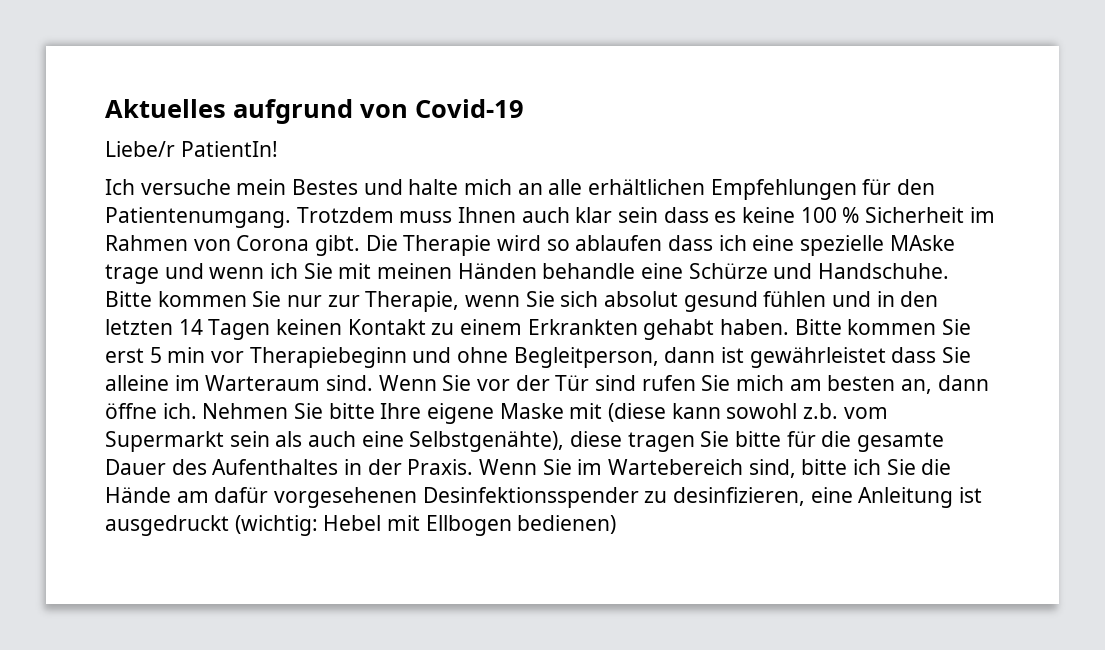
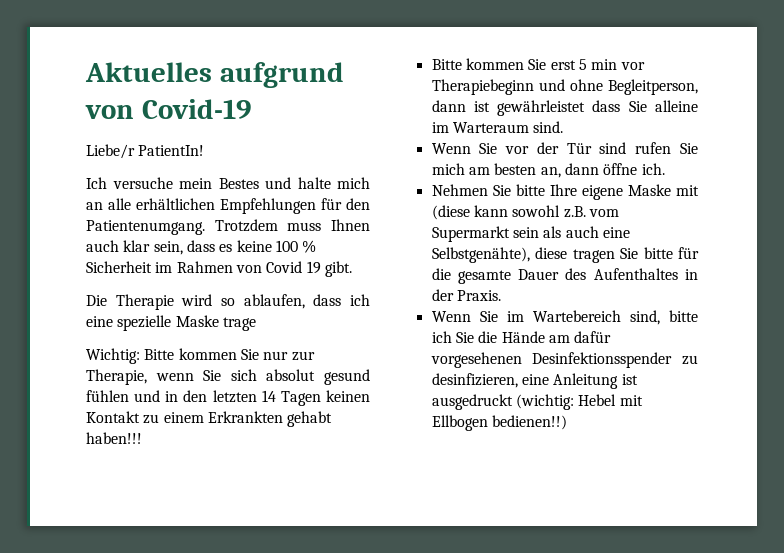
- Trotzdem muss Ihnen auch klar sein dass es keine 100 % Sicherheit im Rahmen von Corona gibt. Die Therapie wird so ablaufen dass ich eine spezielle MAske trage und wenn ich Sie mit meinen Händen behandle eine Schürze und Handschuhe.
+ Trotzdem muss Ihnen auch klar sein, dass es keine 100 % Sicherheit im Rahmen von Covid 19 gibt.
+ Die Therapie wird so ablaufen, dass ich eine spezielle Maske trage
+ Wichtig:
- Bitte kommen Sie nur zur Therapie, wenn Sie sich absolut gesund fühlen und in den letzten 14 Tagen keinen Kontakt zu einem Erkrankten gehabt haben. Bitte kommen Sie erst 5 min vor Therapiebeginn und ohne Begleitperson, dann ist gewährleistet dass Sie alleine im Warteraum sind. Wenn Sie vor der Tür sind rufen Sie mich am besten an, dann öffne ich. Nehmen Sie bitte Ihre eigene Maske mit (diese kann sowohl z.b. vom Supermarkt sein als auch eine Selbstgenähte), diese tragen Sie bitte für die gesamte Dauer des Aufenthaltes in der Praxis. Wenn Sie im Wartebereich sind, bitte ich Sie die Hände am dafür vorgesehenen Desinfektionsspender zu desinfizieren, eine Anleitung ist ausgedruckt (wichtig:
+ Bitte kommen Sie nur zur Therapie, wenn Sie sich absolut gesund fühlen und in den letzten 14 Tagen keinen Kontakt zu einem Erkrankten gehabt haben!!!
+ Bitte kommen Sie erst 5 min vor Therapiebeginn und ohne Begleitperson, dann ist gewährleistet dass Sie alleine im Warteraum sind.
+ Wenn Sie vor der Tür sind rufen Sie mich am besten an, dann öffne ich.
+ Nehmen Sie bitte Ihre eigene Maske mit (diese kann sowohl z.B. vom Supermarkt sein als auch eine Selbstgenähte), diese tragen Sie bitte für die gesamte Dauer des Aufenthaltes in der Praxis.
+ Wenn Sie im Wartebereich sind, bitte ich Sie die Hände am dafür vorgesehenen Desinfektionsspender zu desinfizieren, eine Anleitung ist ausgedruckt (wichtig:
- Hebel mit Ellbogen bedienen)
+ Hebel mit Ellbogen bedienen!!)

